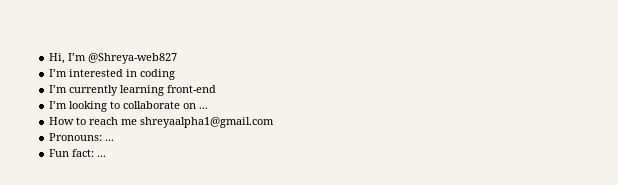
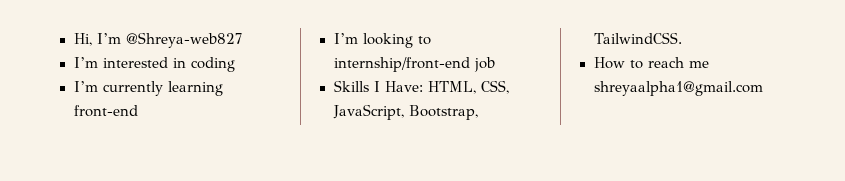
- I’m looking to collaborate on ...
+ I’m looking to internship/front-end job
+ Skills I Have: HTML, CSS, JavaScript, Bootstrap, TailwindCSS.
- Pronouns: ...
- Fun fact: ...

